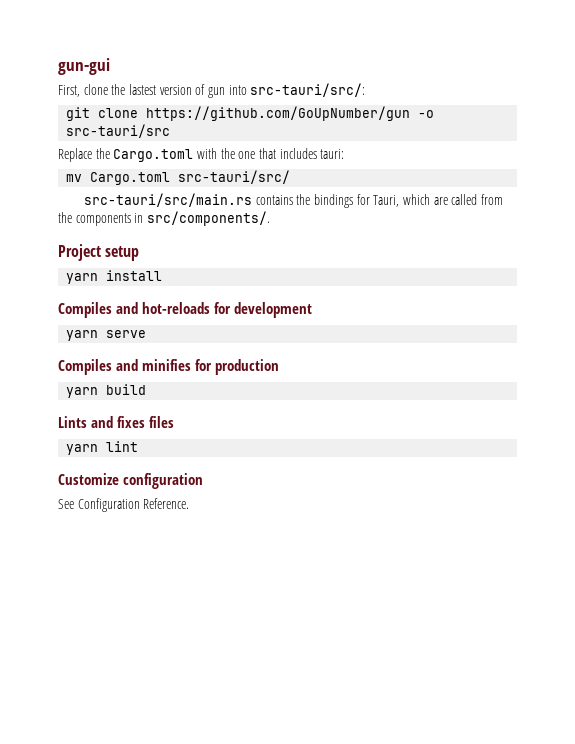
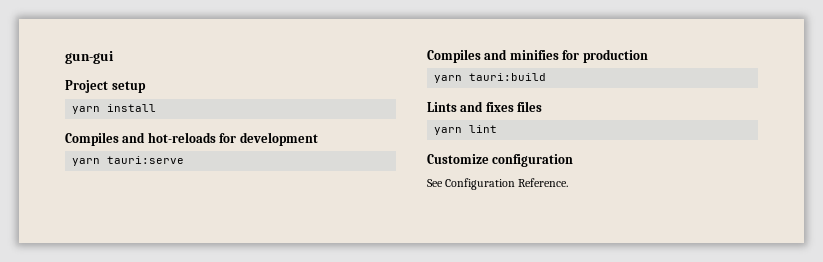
- First, clone the lastest version of gun into src-tauri/src/:
- git clone https://github.com/GoUpNumber/gun -o src-tauri/src
- Replace the Cargo.toml with the one that includes tauri:
- mv Cargo.toml src-tauri/src/
- src-tauri/src/main.rs contains the bindings for Tauri, which are called from the components in src/components/.
- yarn serve
+ yarn tauri:serve
- yarn build
+ yarn tauri:build

